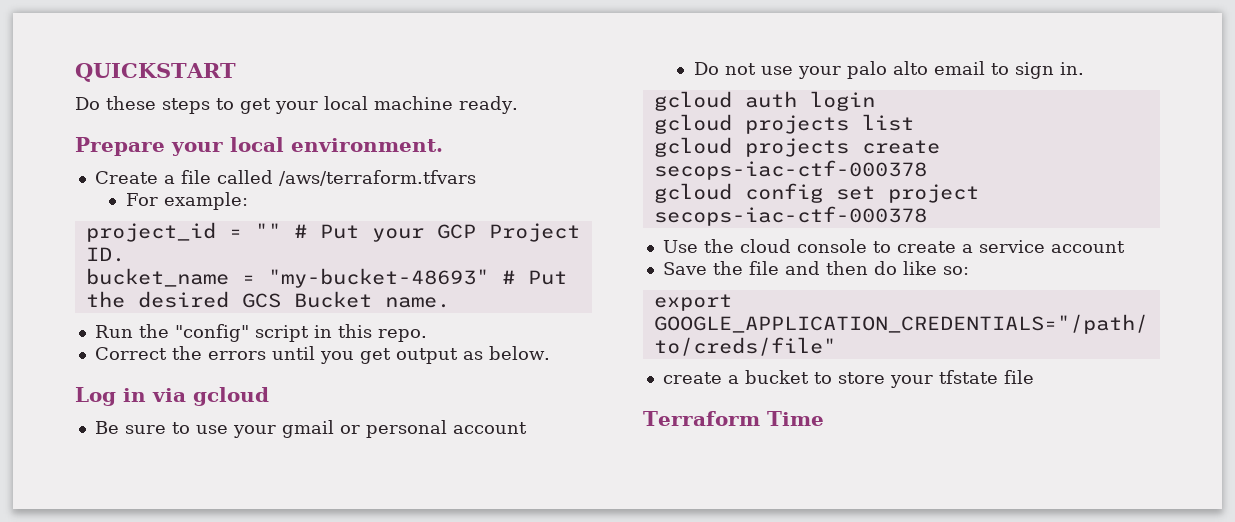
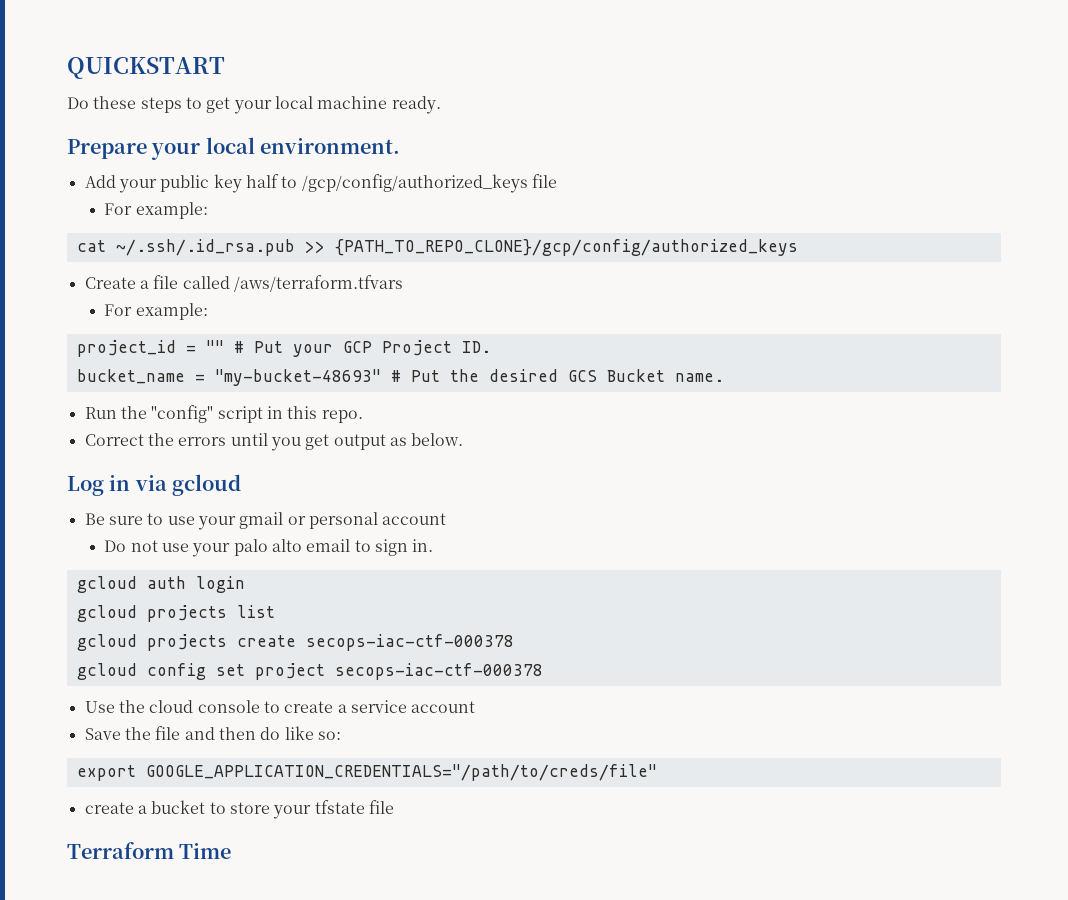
+ Add your public key half to /gcp/config/authorized_keys file
+ For example:
+ cat ~/.ssh/.id_rsa.pub >> {PATH_TO_REPO_CLONE}/gcp/config/authorized_keys

